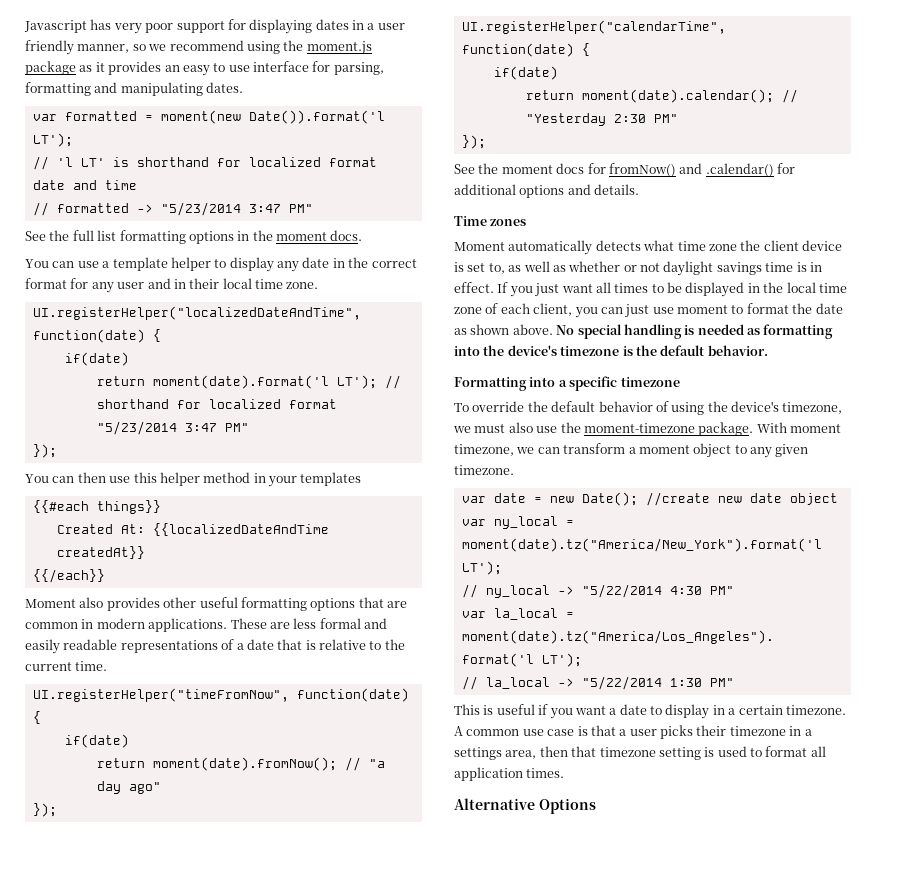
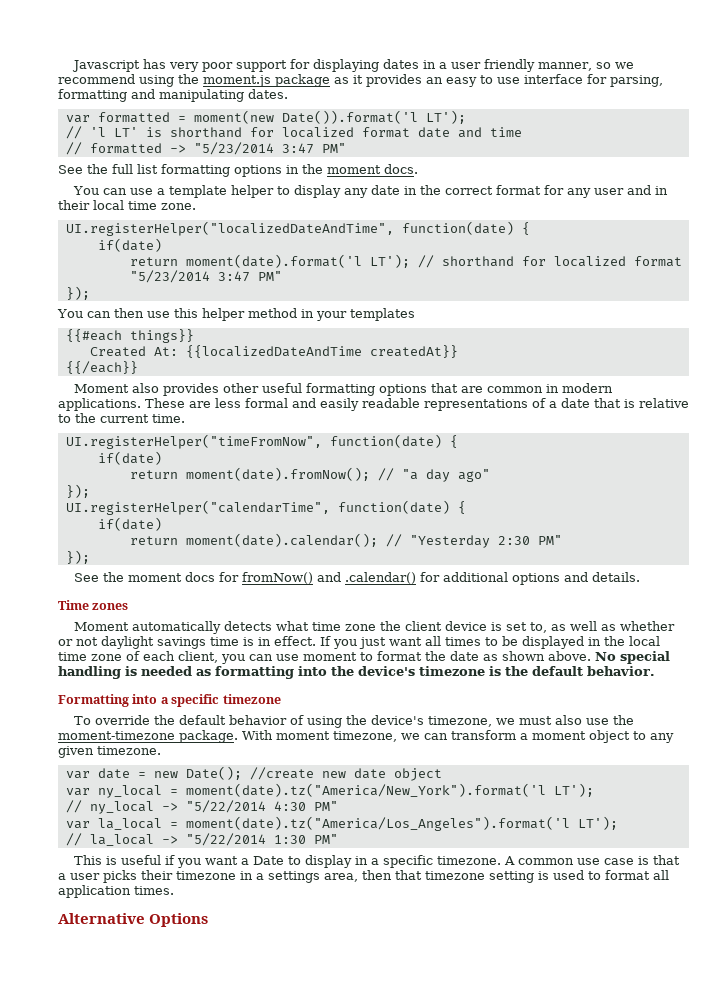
- If you just want all times to be displayed in the local time zone of each client, you can just use moment to format the date as shown above.
+ If you just want all times to be displayed in the local time zone of each client, you can use moment to format the date as shown above.
- This is useful if you want a date to display in a certain timezone.
+ This is useful if you want a Date to display in a specific timezone.

